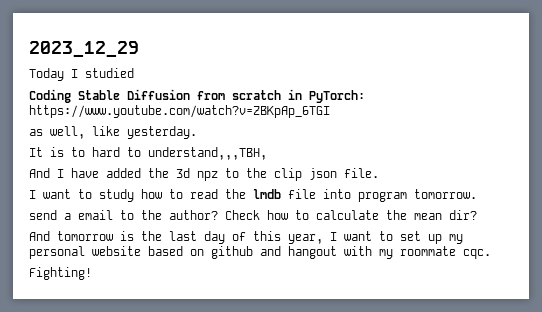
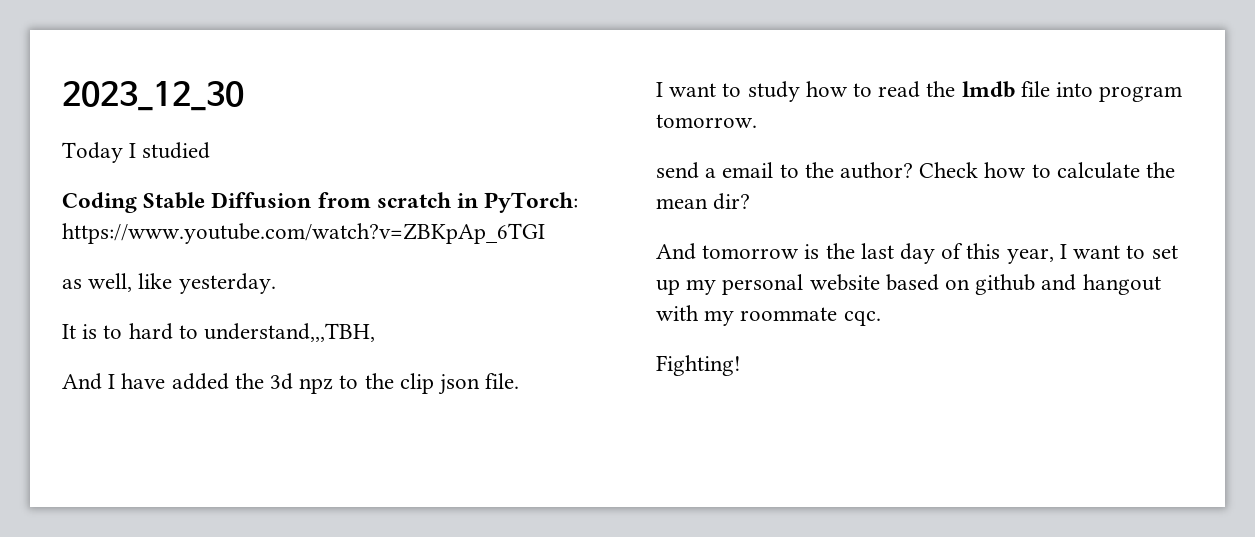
- 2023_12_29
+ 2023_12_30

